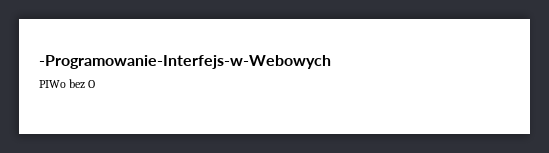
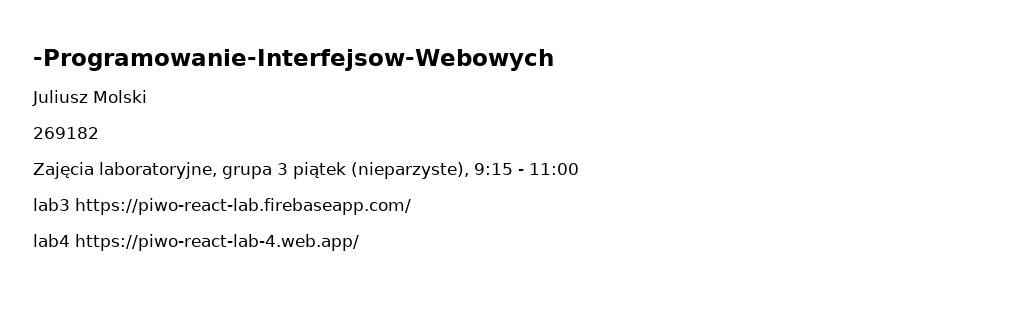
- -Programowanie-Interfejs-w-Webowych
- PIWo bez O
+ -Programowanie-Interfejsow-Webowych
+ Juliusz Molski
+ 269182
+ Zajęcia laboratoryjne, grupa 3 piątek (nieparzyste), 9:15 - 11:00
+ lab3 https://piwo-react-lab.firebaseapp.com/
+ lab4 https://piwo-react-lab-4.web.app/

